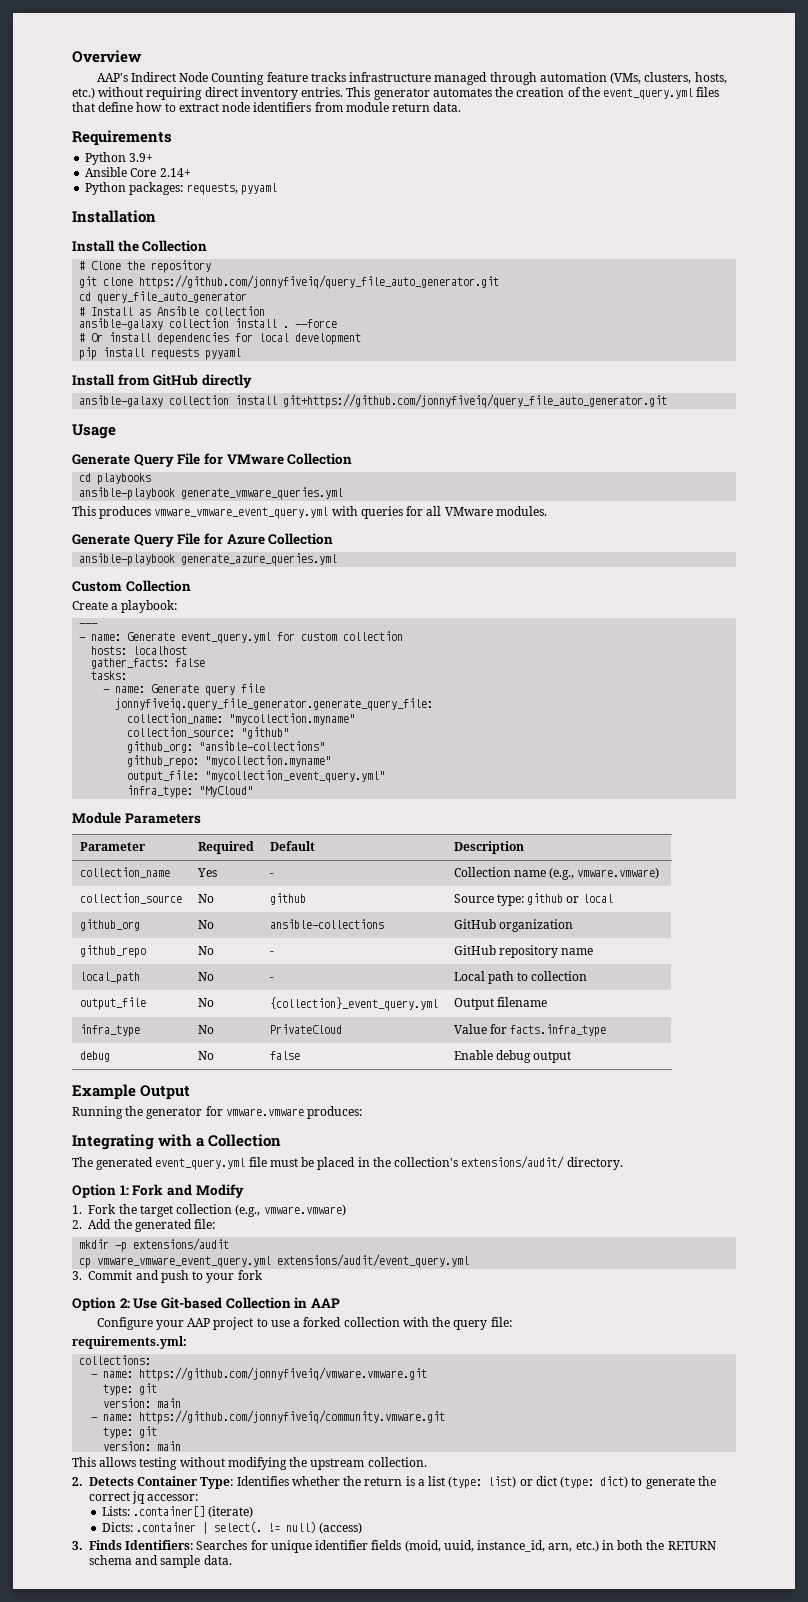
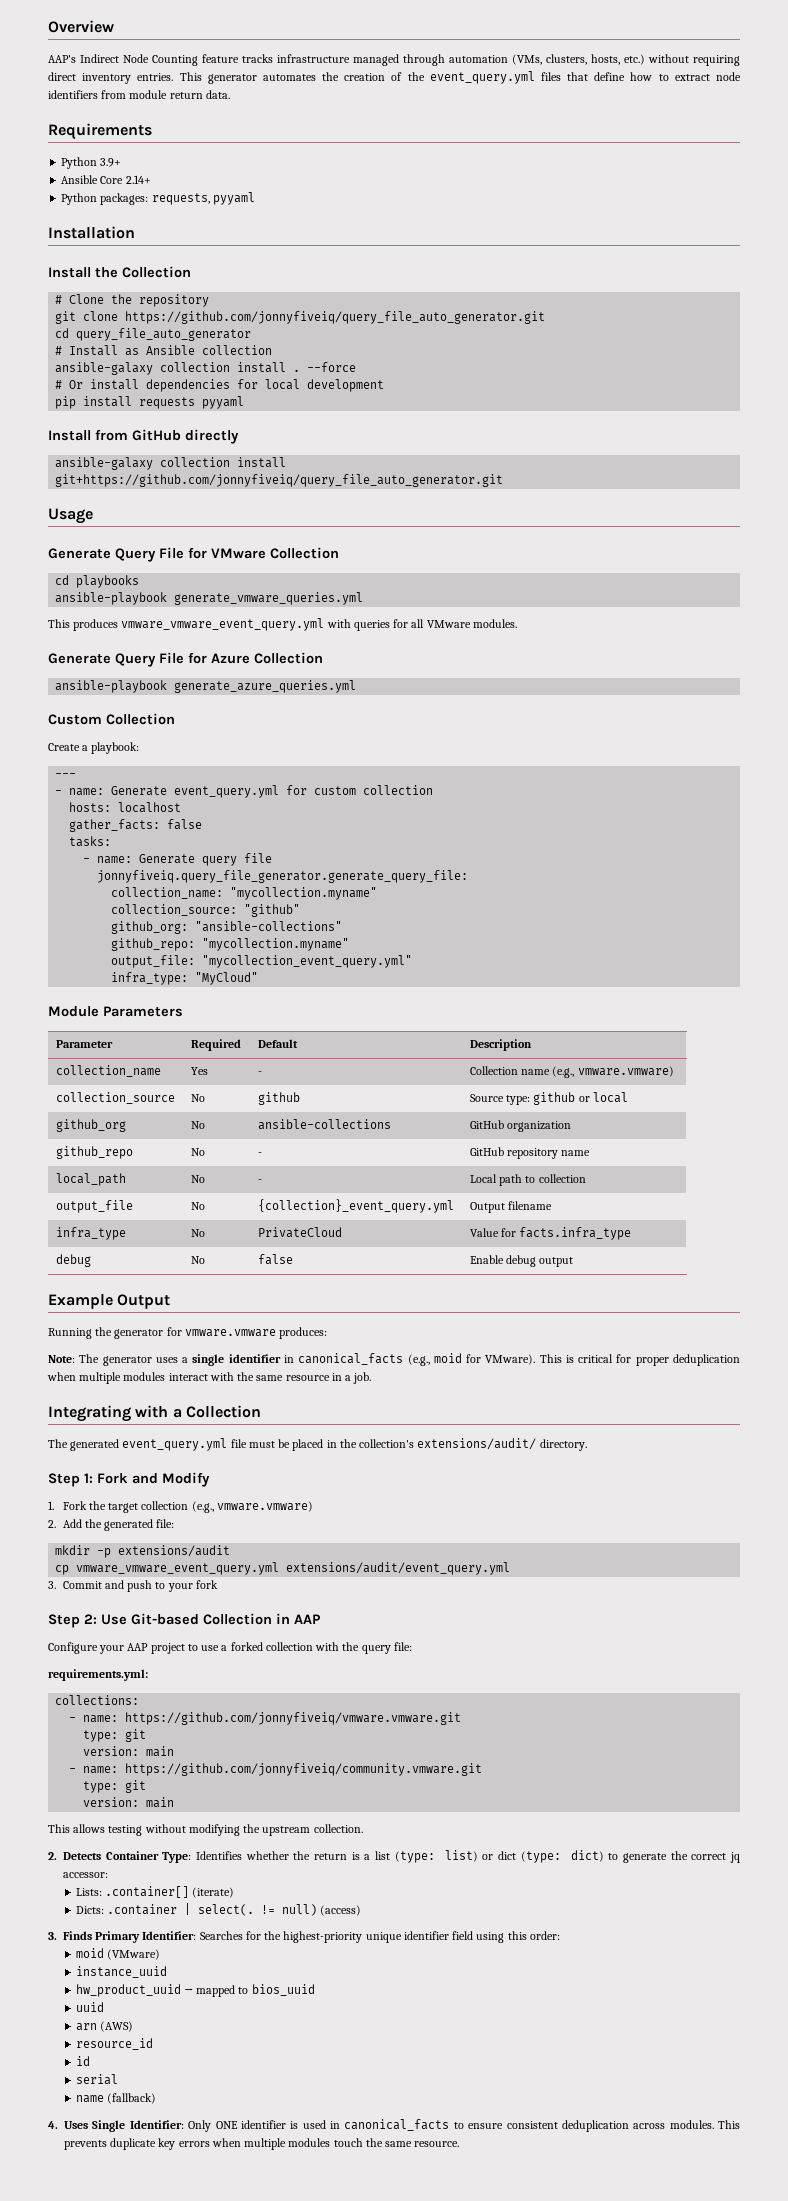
+ Note: The generator uses a single identifier in canonical_facts (e.g., moid for VMware). This is critical for proper deduplication when multiple modules interact with the same resource in a job.
- Option 1: Fork and Modify
+ Step 1: Fork and Modify
- Option 2: Use Git-based Collection in AAP
+ Step 2: Use Git-based Collection in AAP
- 3. Finds Identifiers: Searches for unique identifier fields (moid, uuid, instance_id, arn, etc.) in both the RETURN schema and sample data.
+ 3. Finds Primary Identifier: Searches for the highest-priority unique identifier field using this order:
+ moid (VMware)
+ instance_uuid
+ hw_product_uuid → mapped to bios_uuid
+ uuid
+ arn (AWS)
+ resource_id
+ id
+ serial
+ name (fallback)
+ 4. Uses Single Identifier: Only ONE identifier is used in canonical_facts to ensure consistent deduplication across modules. This prevents duplicate key errors when multiple modules touch the same resource.

